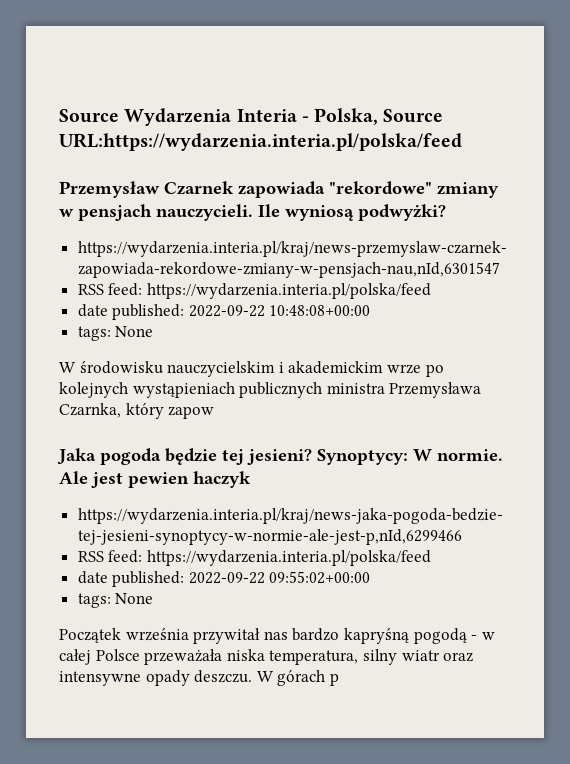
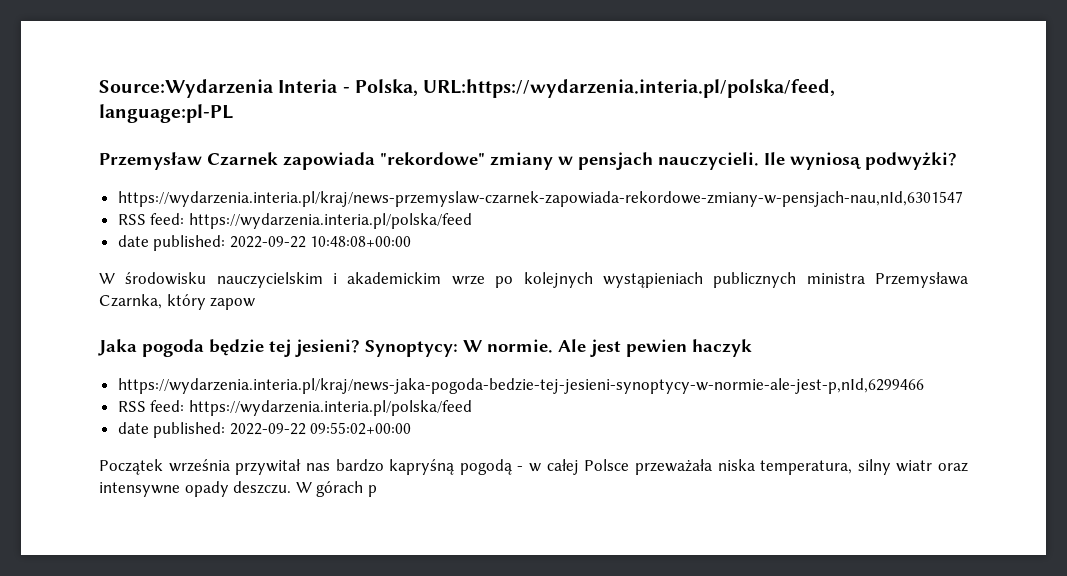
- Source Wydarzenia Interia - Polska, Source URL:https://wydarzenia.interia.pl/polska/feed
+ Source:Wydarzenia Interia - Polska, URL:https://wydarzenia.interia.pl/polska/feed, language:pl-PL
  date published: 2022-09-22 10:48:08+00:00
- tags: None
  date published: 2022-09-22 09:55:02+00:00
- tags: None

